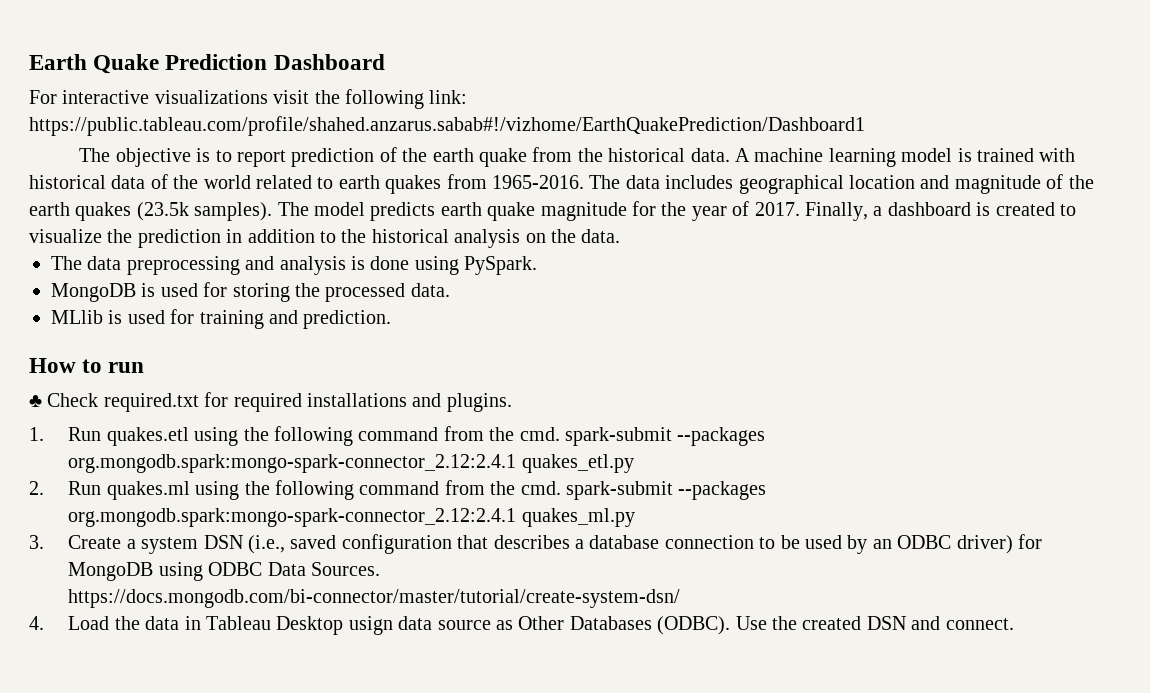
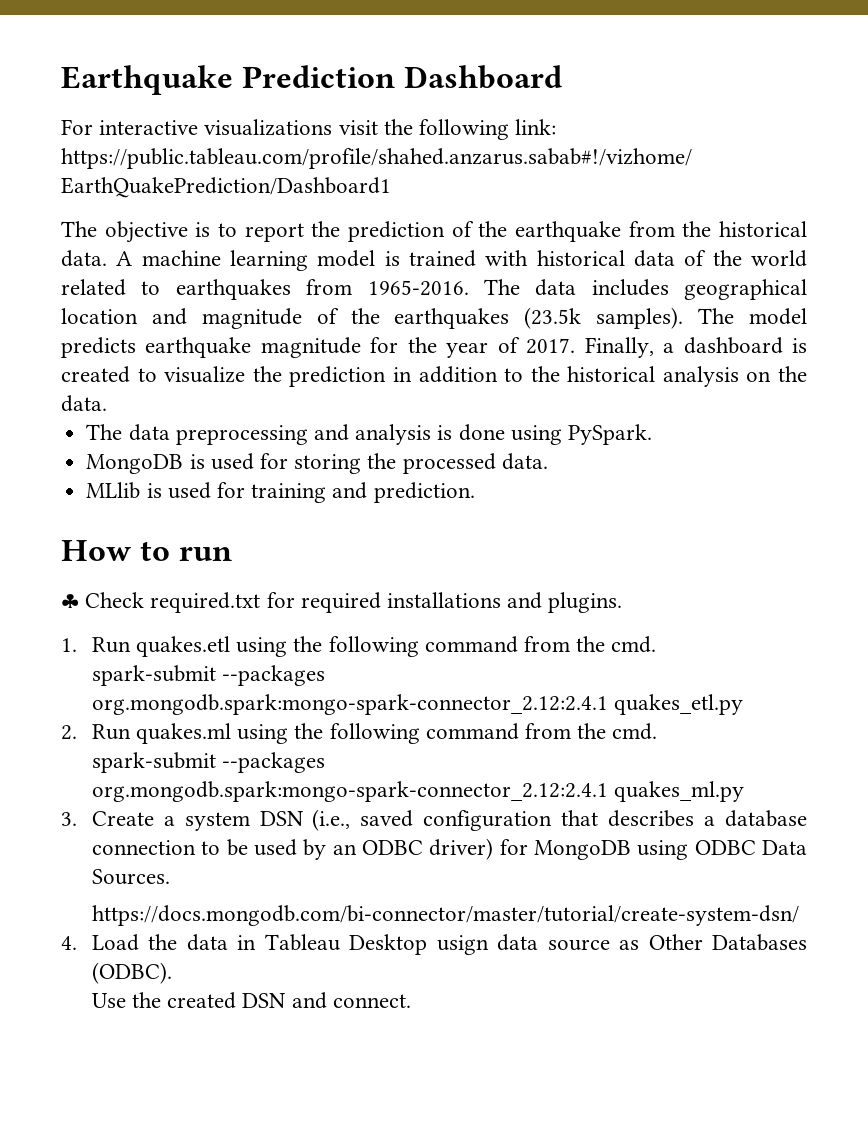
- Earth Quake Prediction Dashboard
+ Earthquake Prediction Dashboard
- The objective is to report prediction of the earth quake from the historical data.
+ The objective is to report the prediction of the earthquake from the historical data.
- A machine learning model is trained with historical data of the world related to earth quakes from 1965-2016.
+ A machine learning model is trained with historical data of the world related to earthquakes from 1965-2016.
- The data includes geographical location and magnitude of the earth quakes (23.5k samples).
+ The data includes geographical location and magnitude of the earthquakes (23.5k samples).
- The model predicts earth quake magnitude for the year of 2017.
+ The model predicts earthquake magnitude for the year of 2017.
- 1. Run quakes.etl using the following command from the cmd. spark-submit --packages org.mongodb.spark:mongo-spark-connector_2.12:2.4.1 quakes_etl.py
+ 1. Run quakes.etl using the following command from the cmd.
+ spark-submit --packages org.mongodb.spark:mongo-spark-connector_2.12:2.4.1 quakes_etl.py
- 2. Run quakes.ml using the following command from the cmd. spark-submit --packages org.mongodb.spark:mongo-spark-connector_2.12:2.4.1 quakes_ml.py
+ 2. Run quakes.ml using the following command from the cmd.
+ spark-submit --packages org.mongodb.spark:mongo-spark-connector_2.12:2.4.1 quakes_ml.py
- 4. Load the data in Tableau Desktop usign data source as Other Databases (ODBC). Use the created DSN and connect.
+ 4. Load the data in Tableau Desktop usign data source as Other Databases (ODBC).
+ Use the created DSN and connect.

